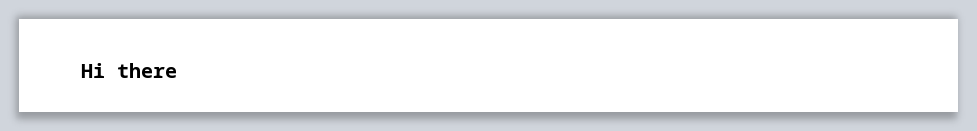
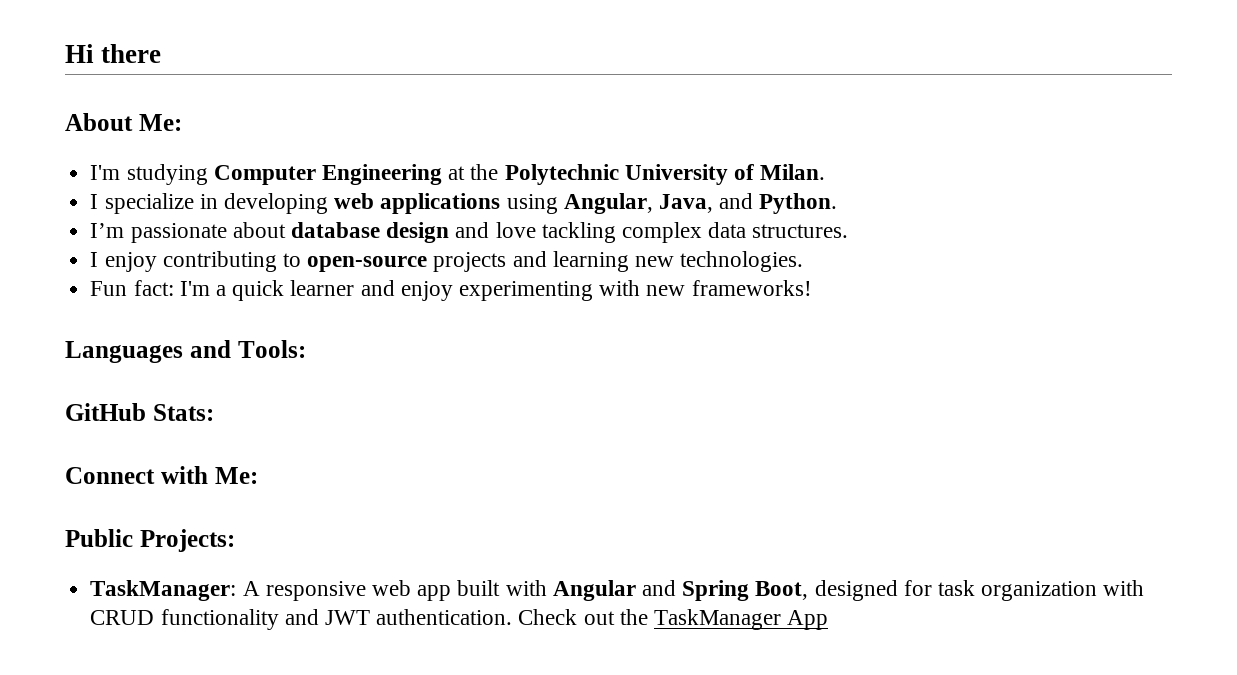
+ About Me:
+ I'm studying Computer Engineering at the Polytechnic University of Milan.
+ I specialize in developing web applications using Angular, Java, and Python.
+ I’m passionate about database design and love tackling complex data structures.
+ I enjoy contributing to open-source projects and learning new technologies.
+ Fun fact: I'm a quick learner and enjoy experimenting with new frameworks!
+ Languages and Tools:
+ GitHub Stats:
+ Connect with Me:
+ Public Projects:
+ TaskManager: A responsive web app built with Angular and Spring Boot, designed for task organization with CRUD functionality and JWT authentication. Check out the TaskManager App

